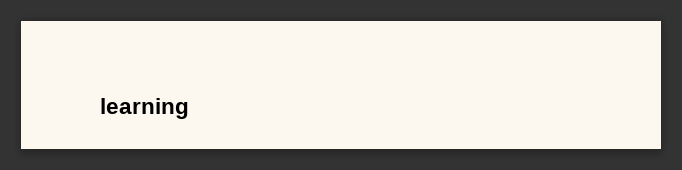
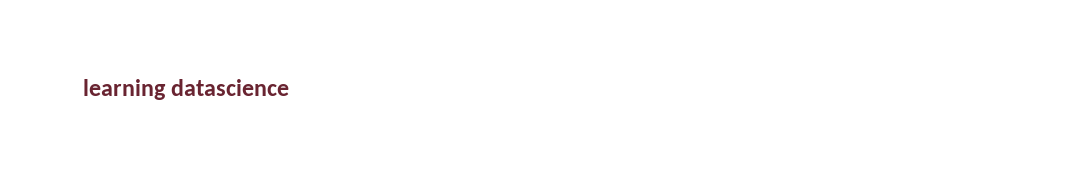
- learning
+ learning datascience

